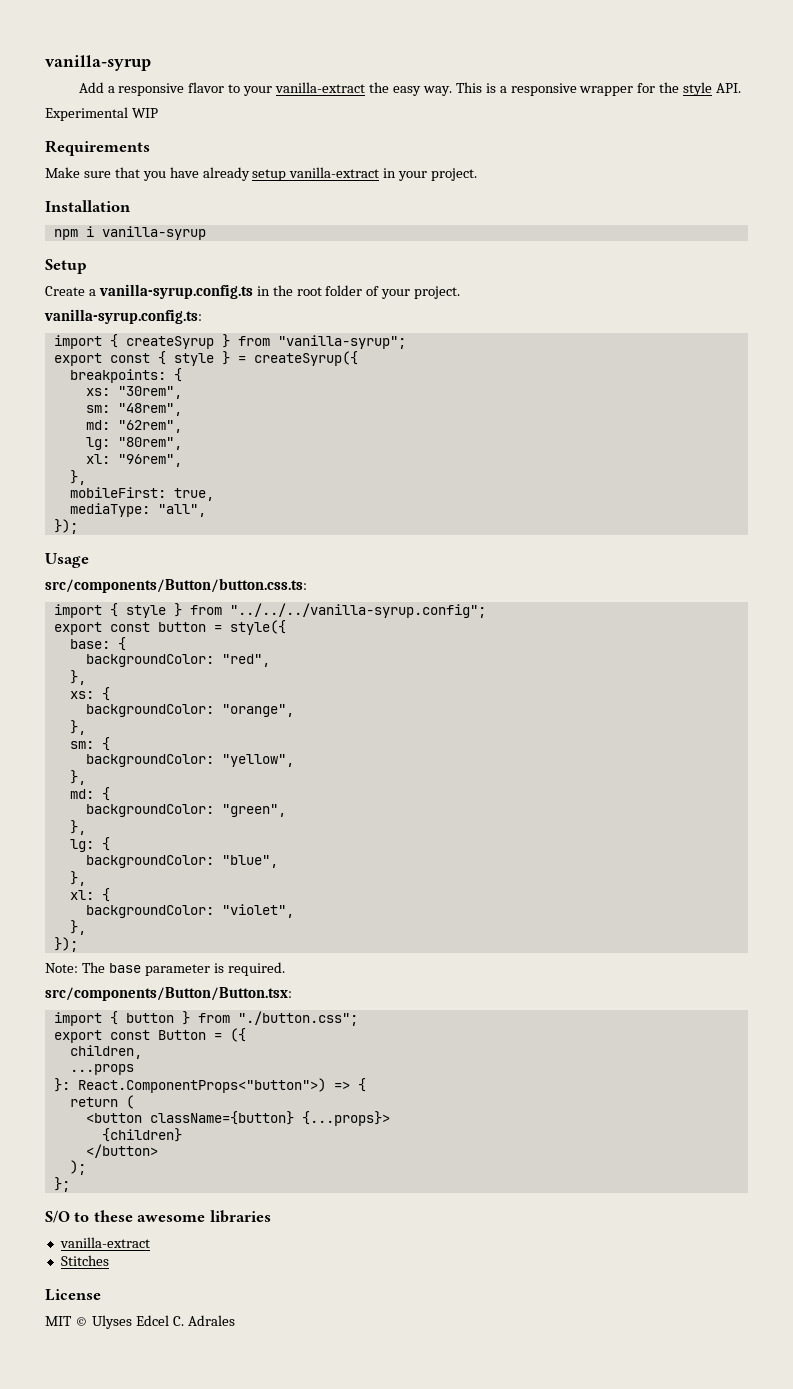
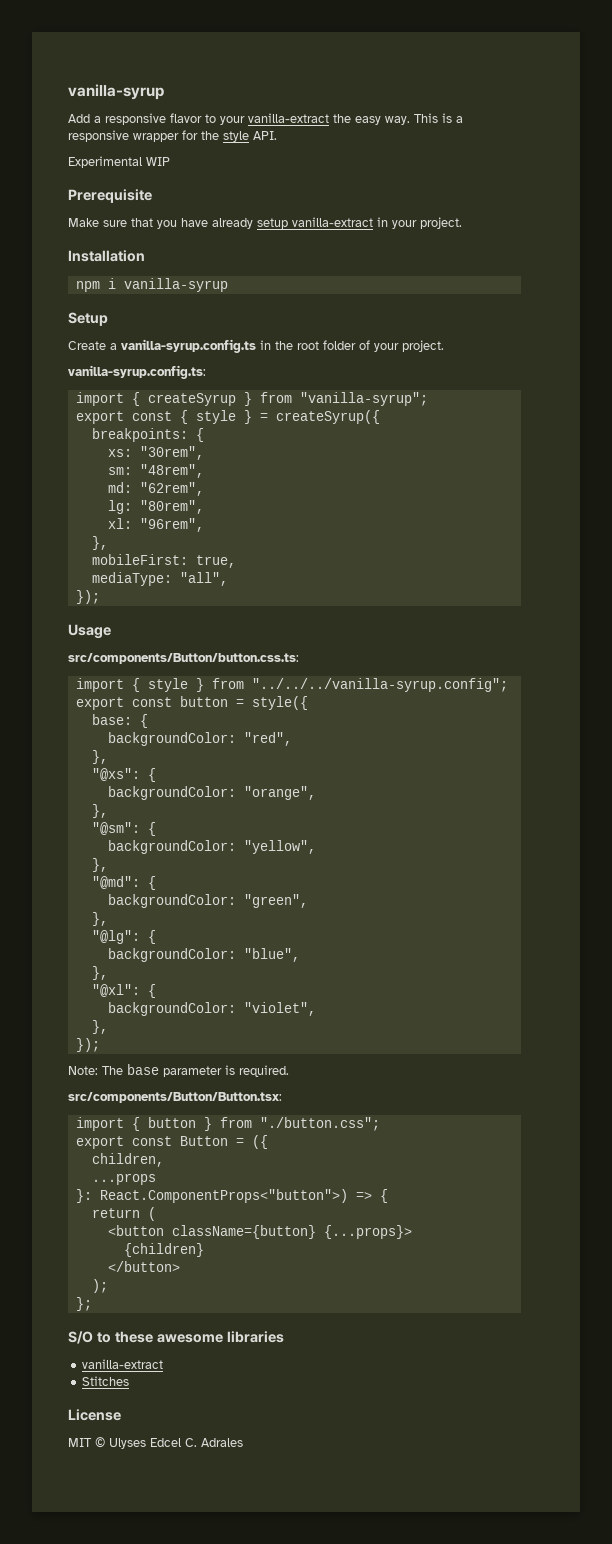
- Requirements
+ Prerequisite
- xs: {
+ "@xs": {
- sm: {
+ "@sm": {
- md: {
+ "@md": {
- lg: {
+ "@lg": {
- xl: {
+ "@xl": {

